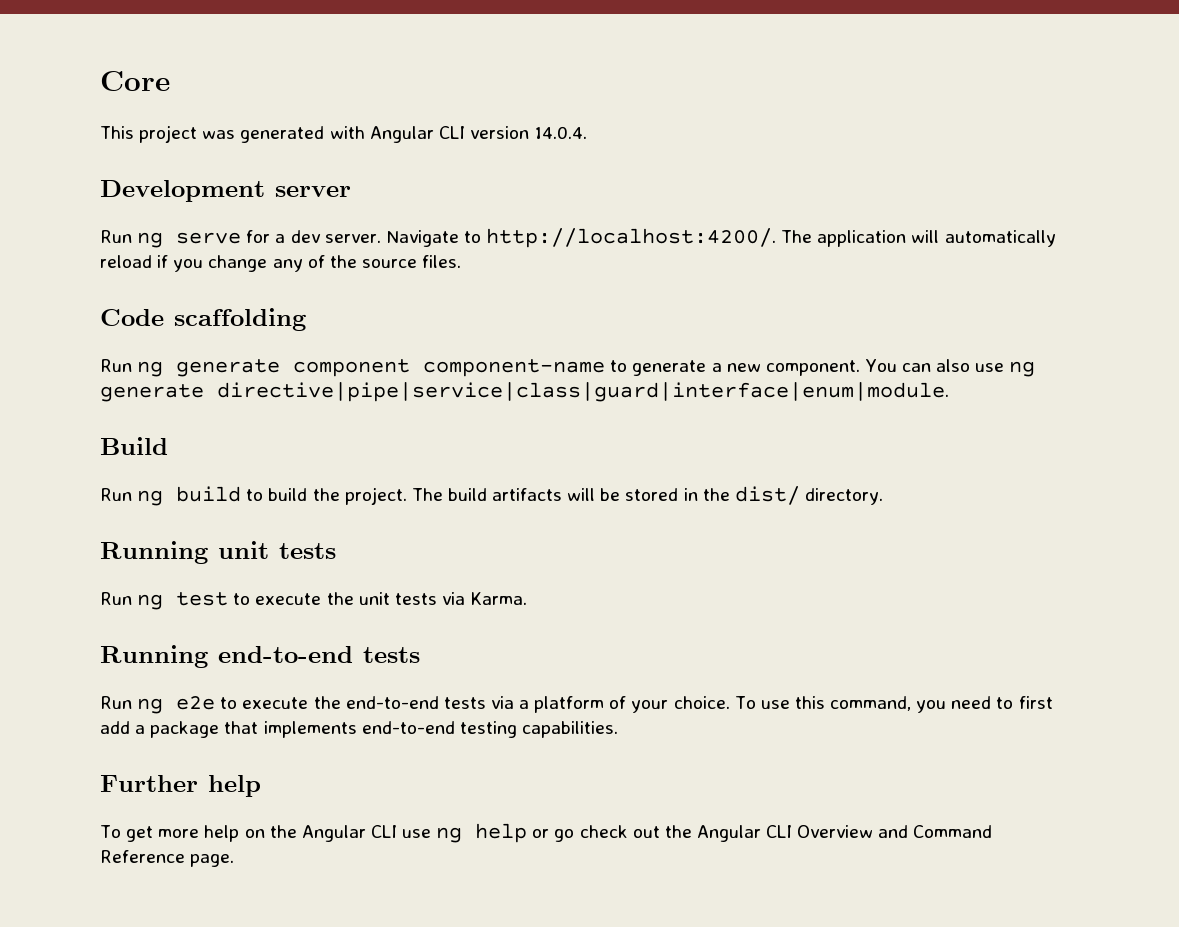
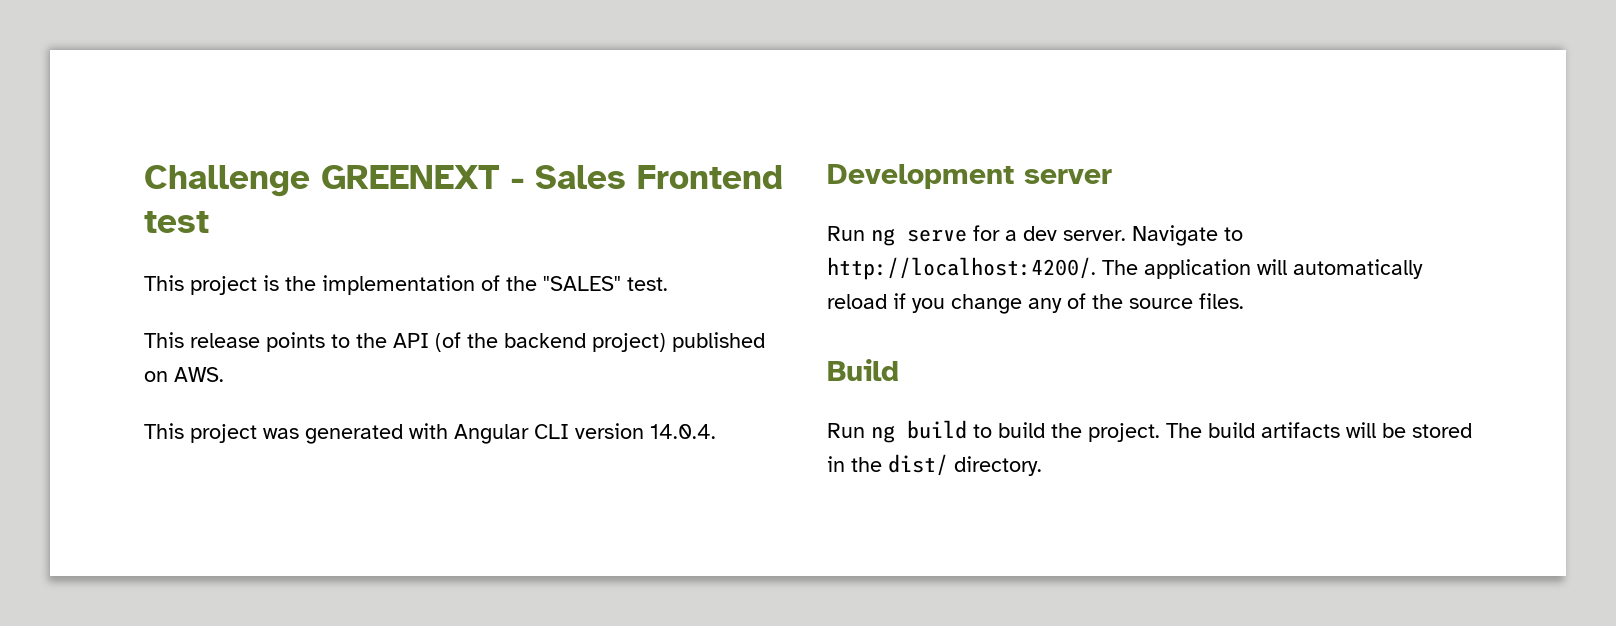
- Core
+ Challenge GREENEXT - Sales Frontend test
+ This project is the implementation of the "SALES" test.
+ This release points to the API (of the backend project) published on AWS.
- Code scaffolding
- Run ng generate component component-name to generate a new component. You can also use ng generate directive|pipe|service|class|guard|interface|enum|module.
- Running unit tests
- Run ng test to execute the unit tests via Karma.
- Running end-to-end tests
- Run ng e2e to execute the end-to-end tests via a platform of your choice. To use this command, you need to first add a package that implements end-to-end testing capabilities.
- Further help
- To get more help on the Angular CLI use ng help or go check out the Angular CLI Overview and Command Reference page.

